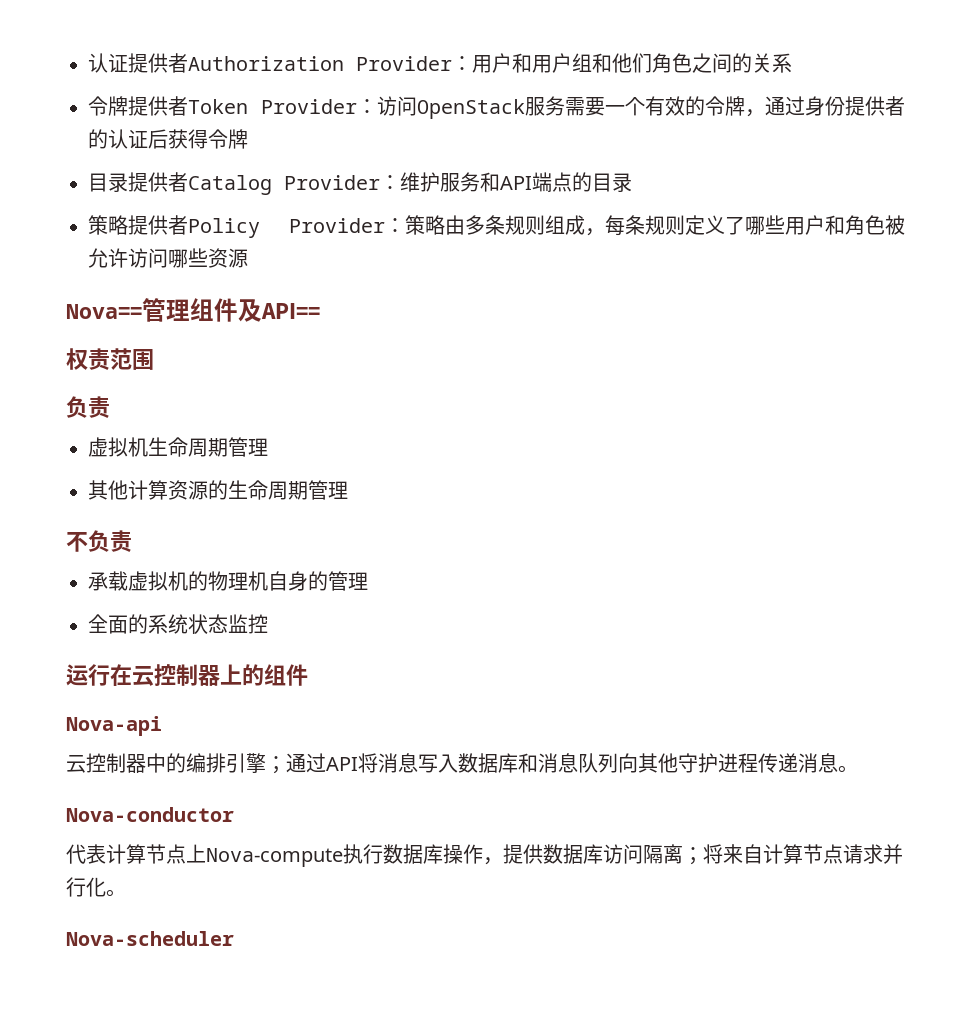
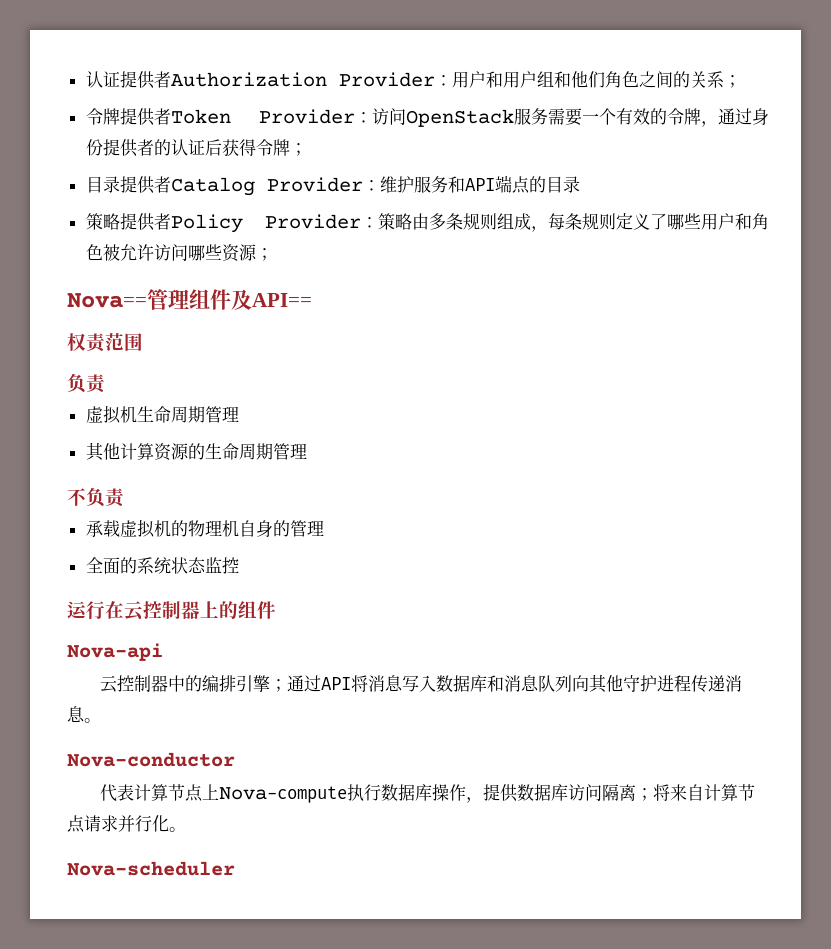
- 认证提供者Authorization Provider：用户和用户组和他们角色之间的关系
+ 认证提供者Authorization Provider：用户和用户组和他们角色之间的关系；
- 令牌提供者Token Provider：访问OpenStack服务需要一个有效的令牌，通过身份提供者的认证后获得令牌
+ 令牌提供者Token Provider：访问OpenStack服务需要一个有效的令牌，通过身份提供者的认证后获得令牌；
- 策略提供者Policy Provider：策略由多条规则组成，每条规则定义了哪些用户和角色被允许访问哪些资源
+ 策略提供者Policy Provider：策略由多条规则组成，每条规则定义了哪些用户和角色被允许访问哪些资源；

